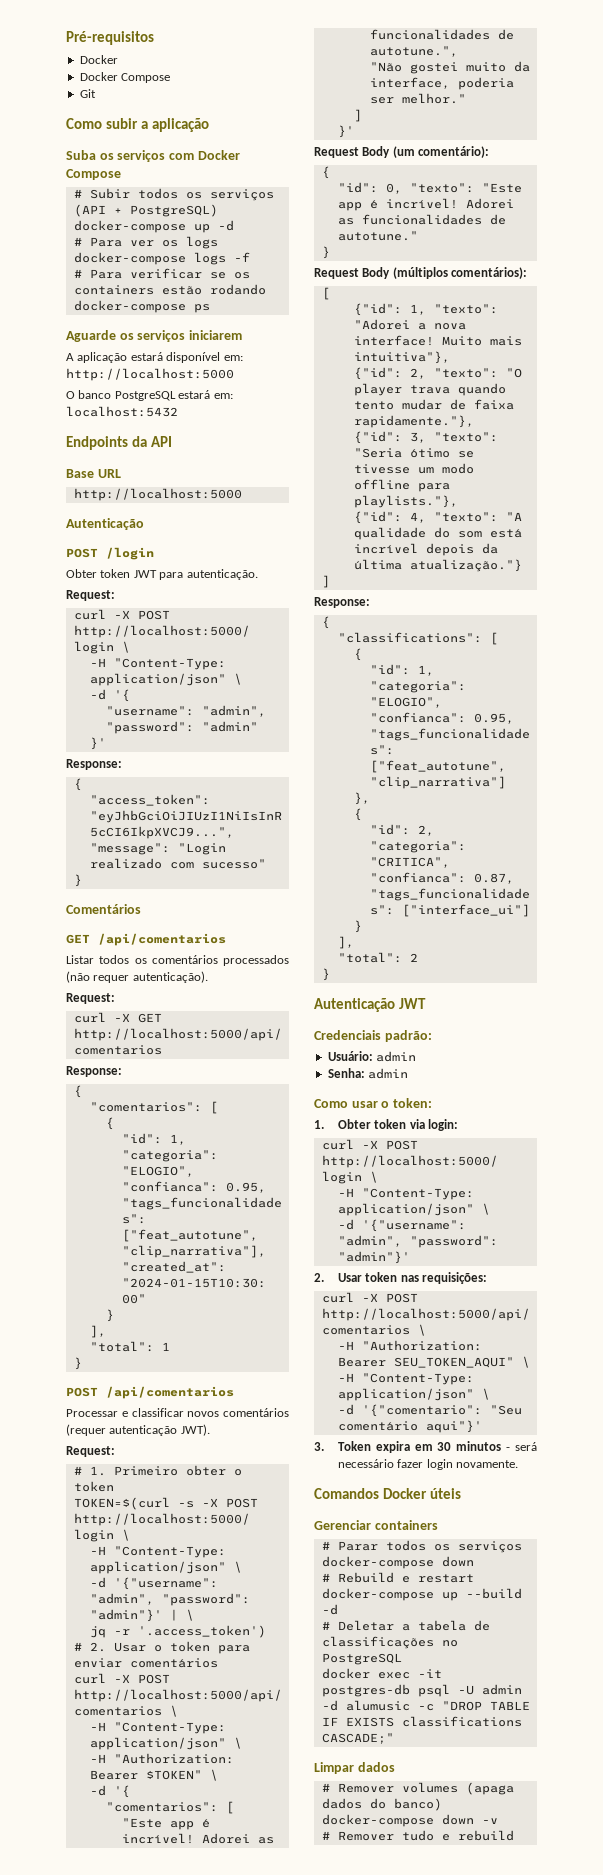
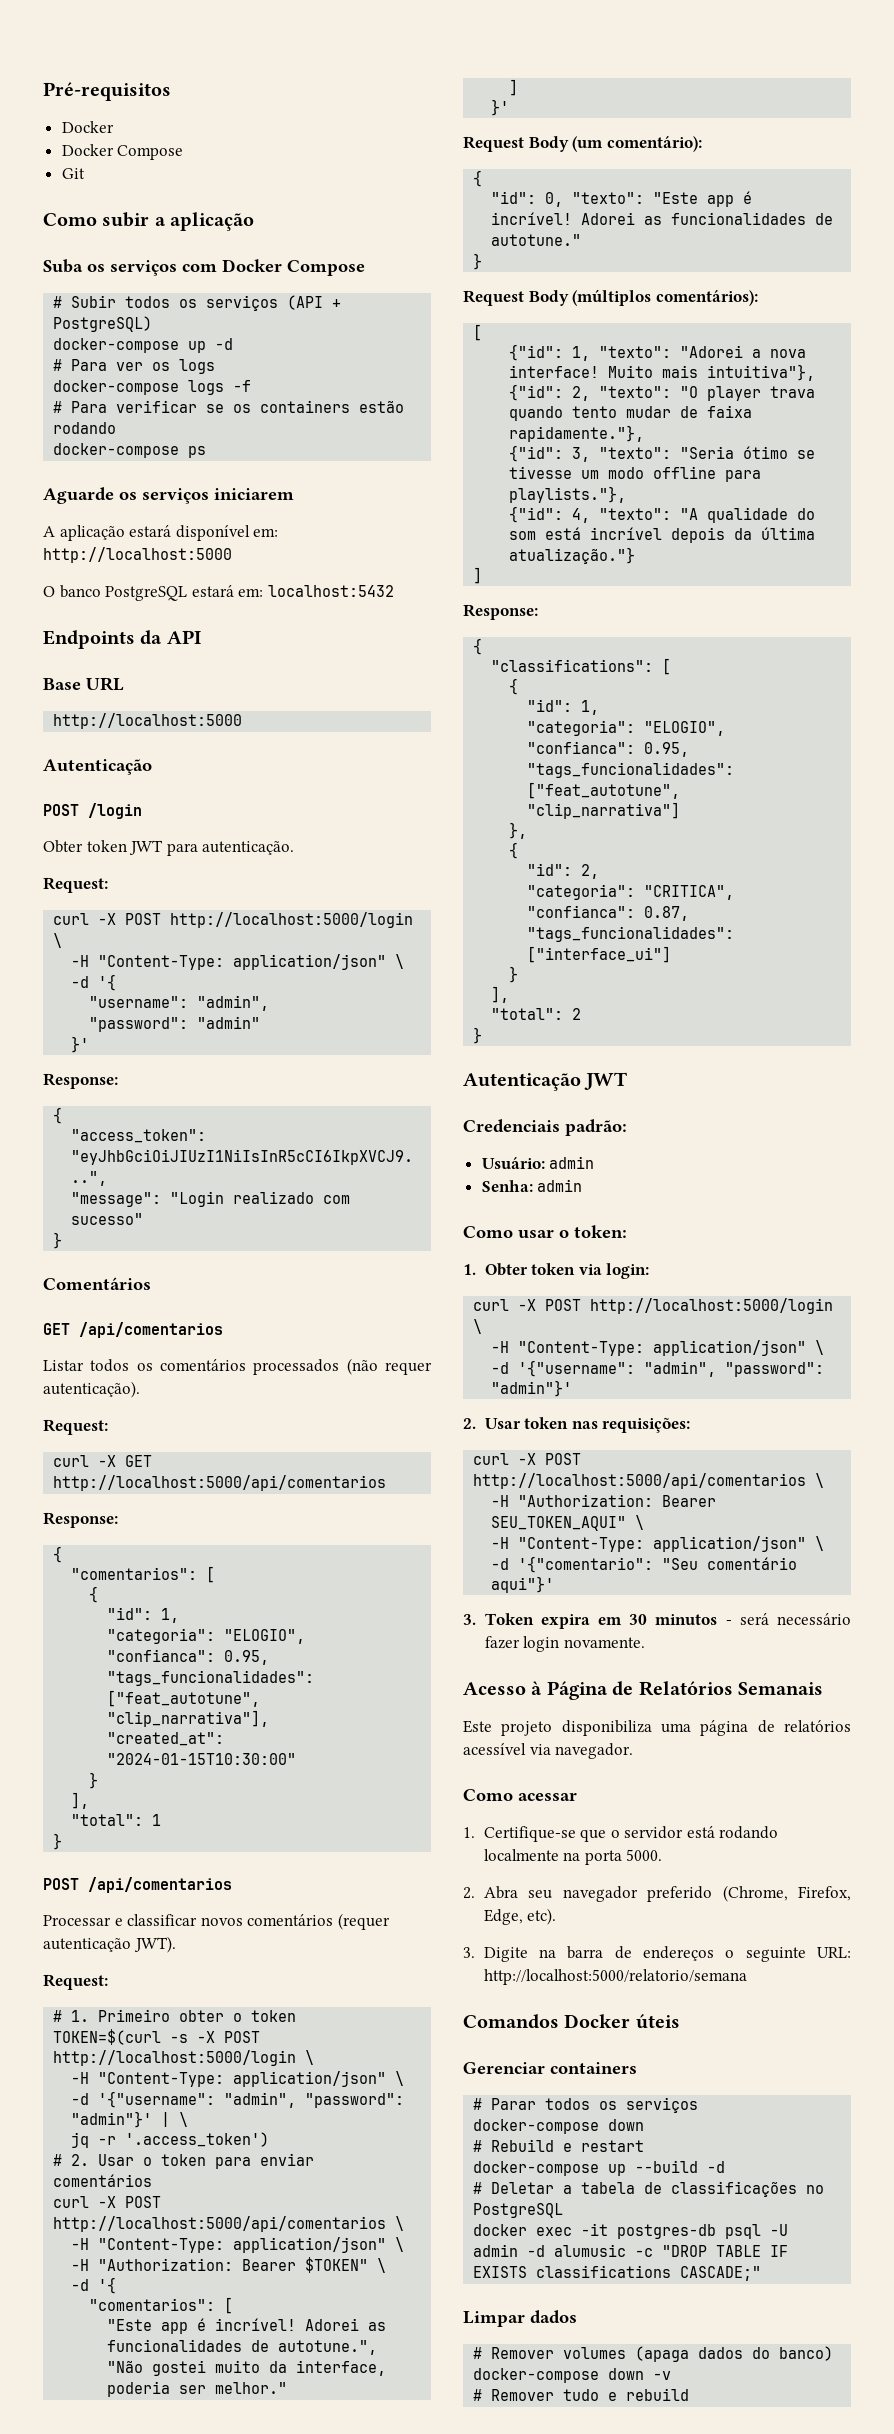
+ Acesso à Página de Relatórios Semanais
+ Este projeto disponibiliza uma página de relatórios acessível via navegador.
+ Como acessar
+ 1. Certifique-se que o servidor está rodando localmente na porta 5000.
+ 2. Abra seu navegador preferido (Chrome, Firefox, Edge, etc).
+ 3. Digite na barra de endereços o seguinte URL: http://localhost:5000/relatorio/semana

